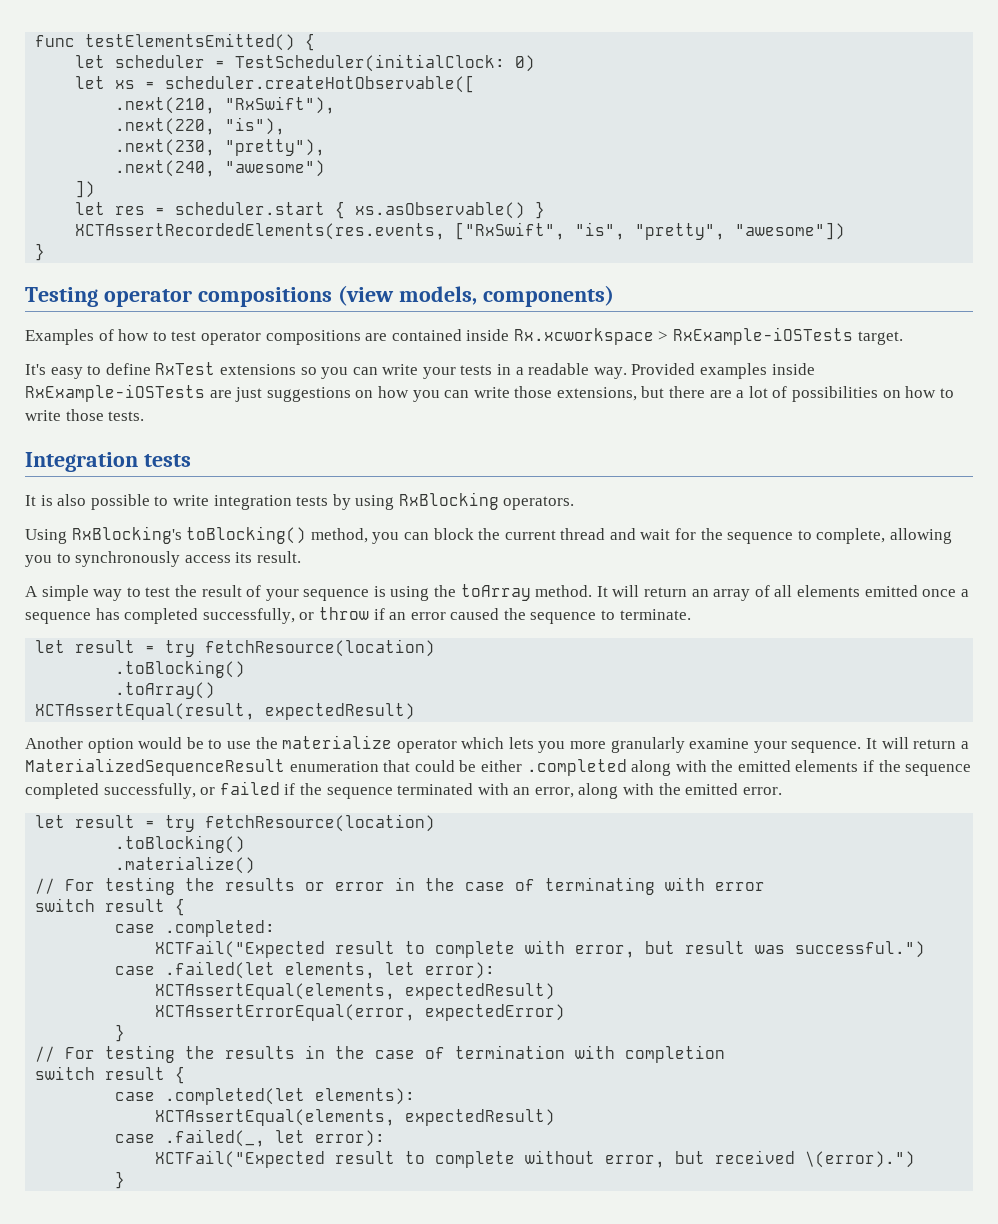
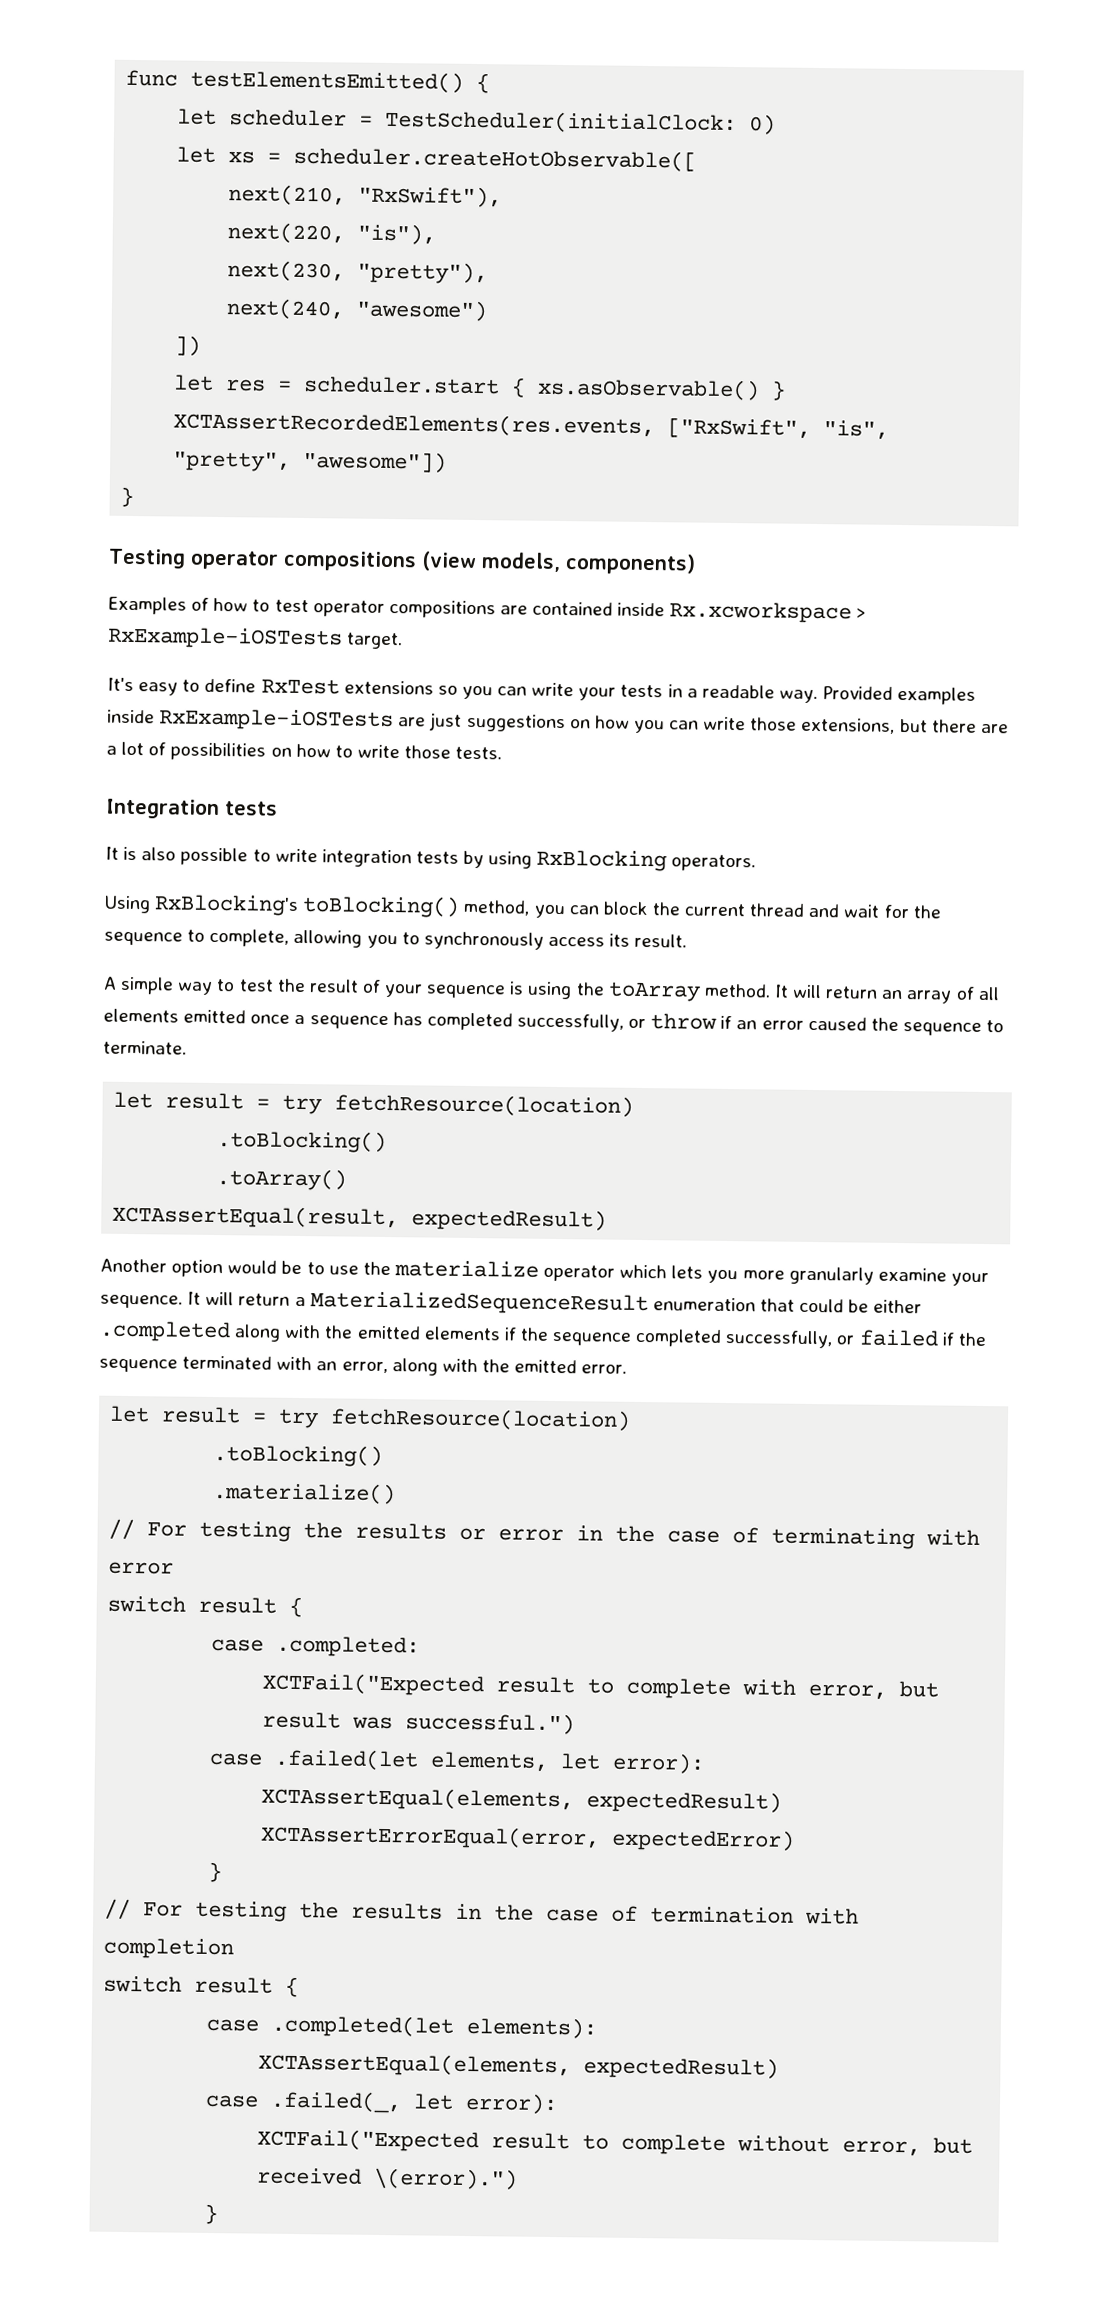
- .next(210, "RxSwift"),
+ next(210, "RxSwift"),
- .next(220, "is"),
+ next(220, "is"),
- .next(230, "pretty"),
+ next(230, "pretty"),
- .next(240, "awesome")
+ next(240, "awesome")

